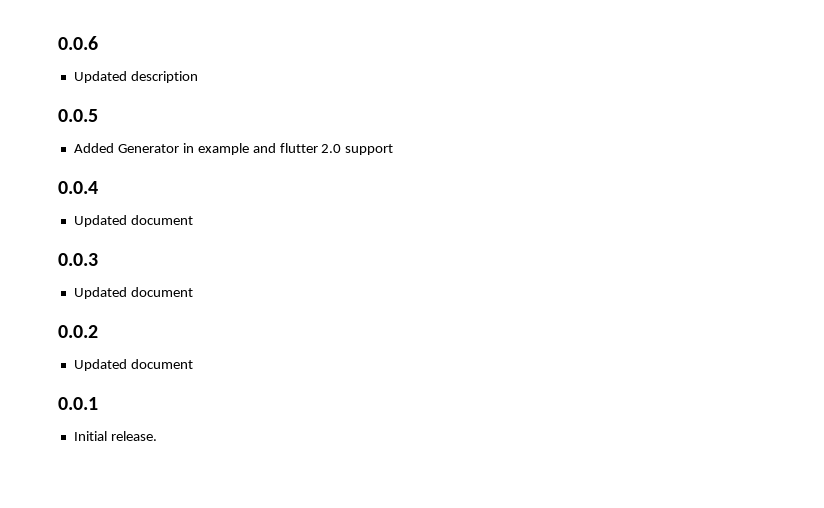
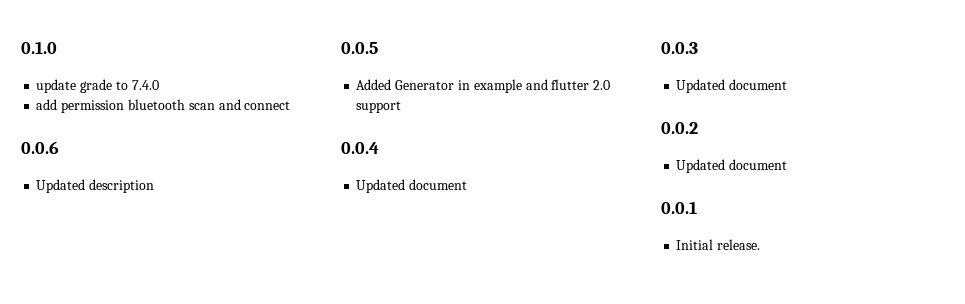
+ 0.1.0
+ update grade to 7.4.0
+ add permission bluetooth scan and connect

